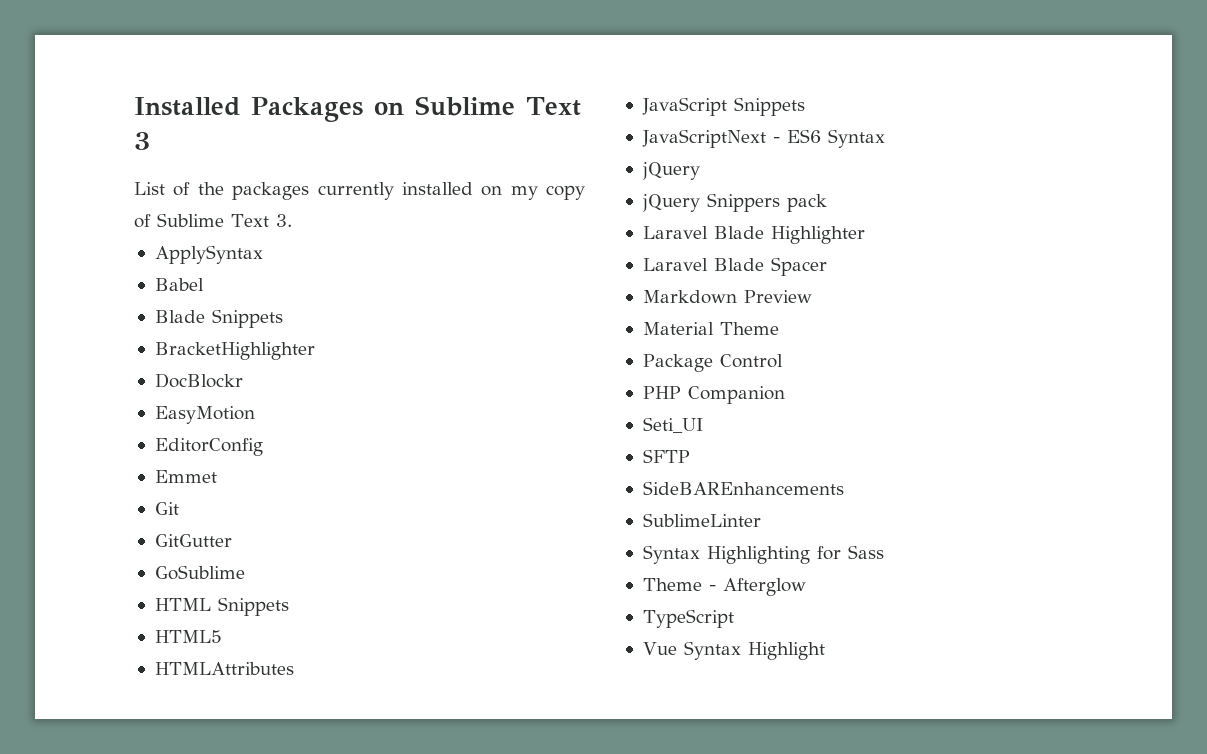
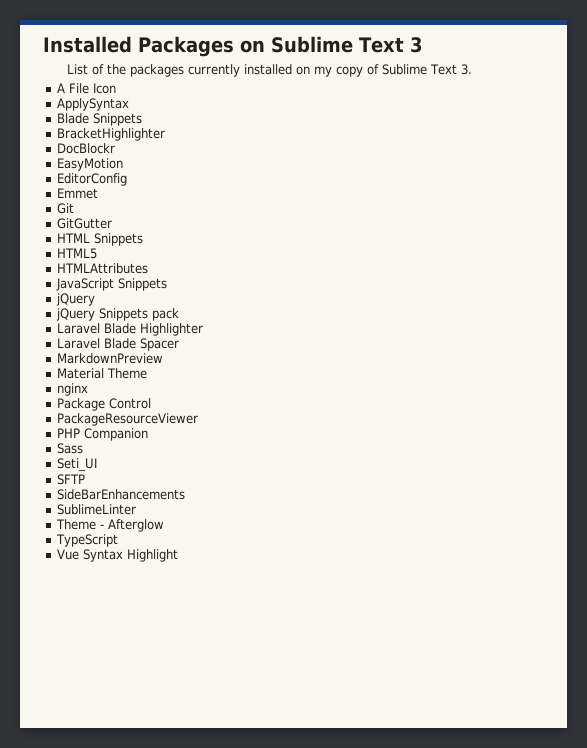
+ A File Icon
- Babel
- GoSublime
- JavaScriptNext - ES6 Syntax
- jQuery Snippers pack
+ jQuery Snippets pack
- Markdown Preview
+ MarkdownPreview
+ nginx
+ PackageResourceViewer
+ Sass
- SideBAREnhancements
+ SideBarEnhancements
- Syntax Highlighting for Sass

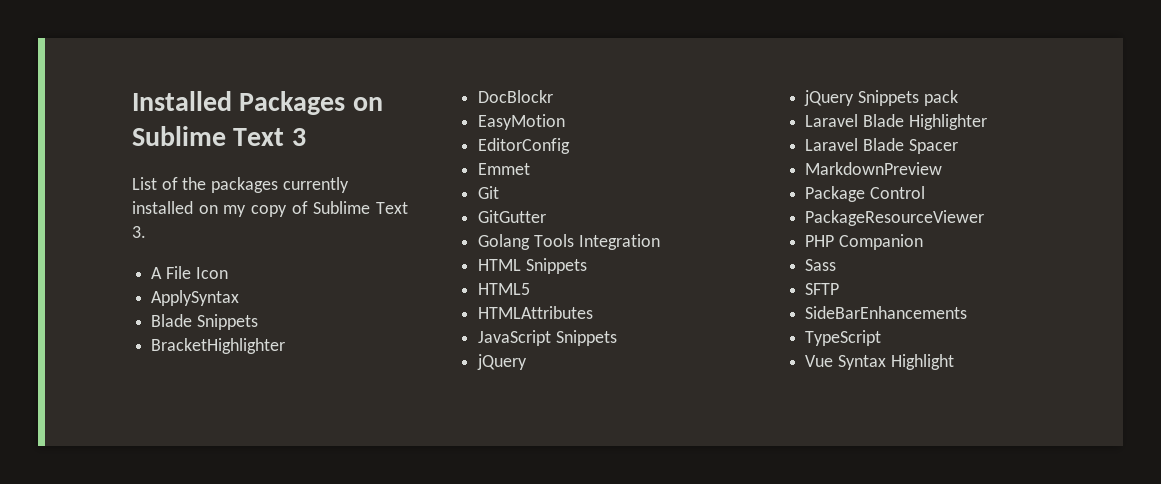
+ Golang Tools Integration
- Material Theme
- nginx
- Seti_UI
- SublimeLinter
- Theme - Afterglow

